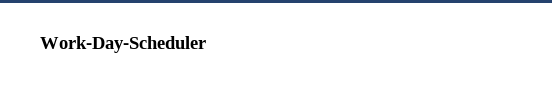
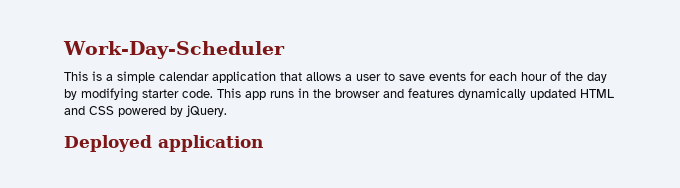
+ This is a simple calendar application that allows a user to save events for each hour of the day by modifying starter code. This app runs in the browser and features dynamically updated HTML and CSS powered by jQuery.
+ Deployed application

